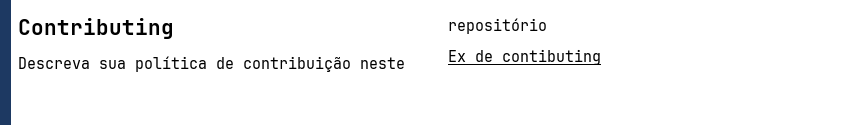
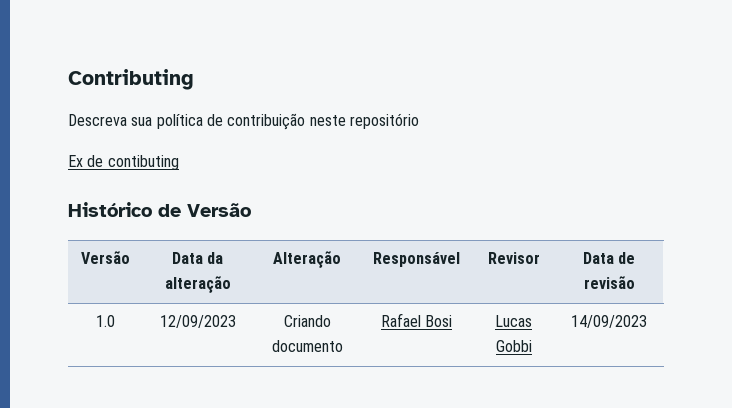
+ Histórico de Versão
+ Versão | Data da alteração | Alteração | Responsável | Revisor | Data de revisão
+ 1.0 | 12/09/2023 | Criando documento | Rafael Bosi | Lucas Gobbi | 14/09/2023

